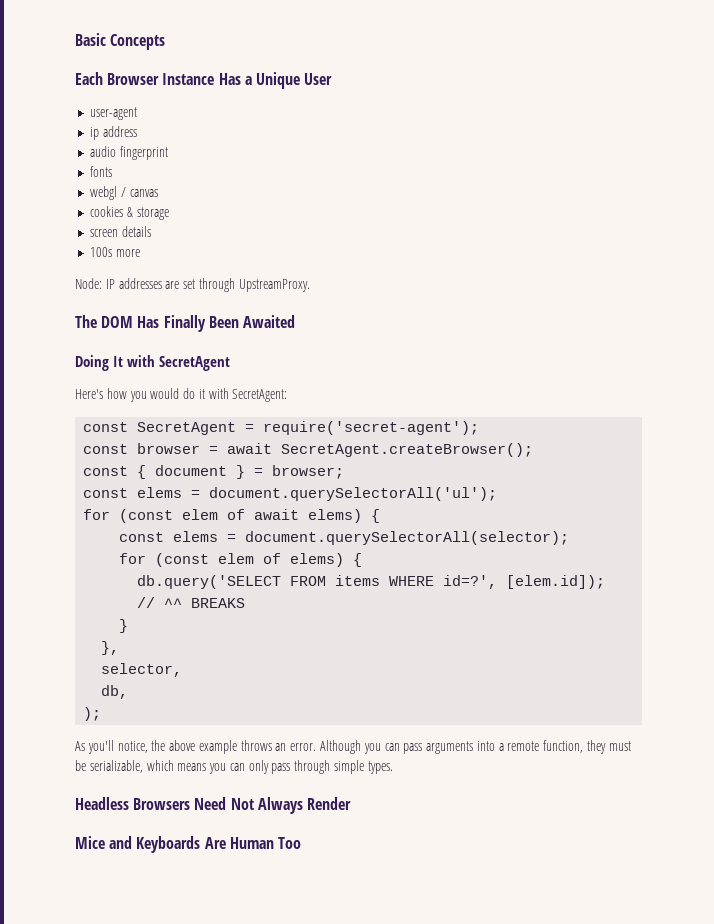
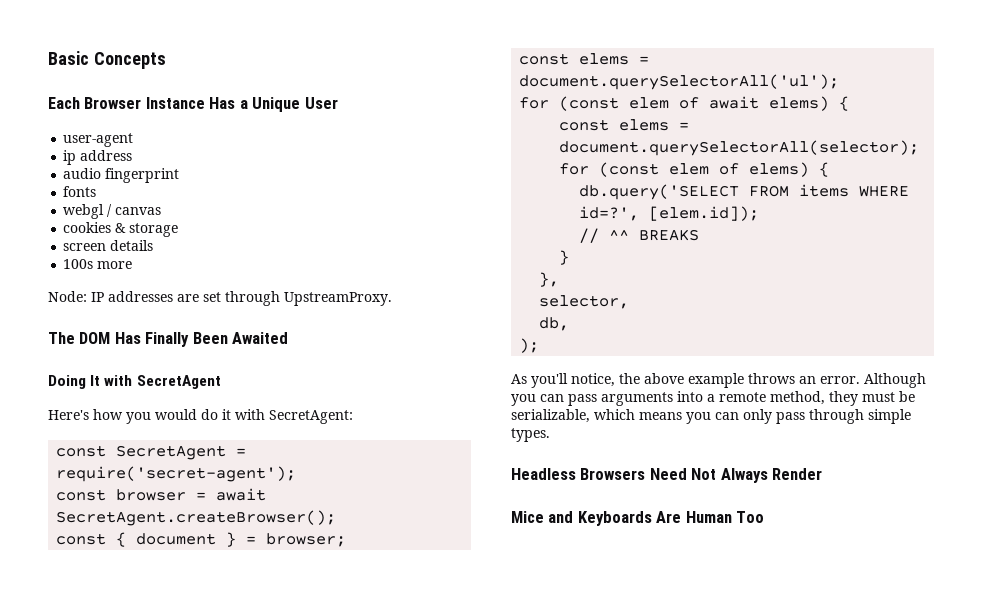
- Although you can pass arguments into a remote function, they must be serializable, which means you can only pass through simple types.
+ Although you can pass arguments into a remote method, they must be serializable, which means you can only pass through simple types.

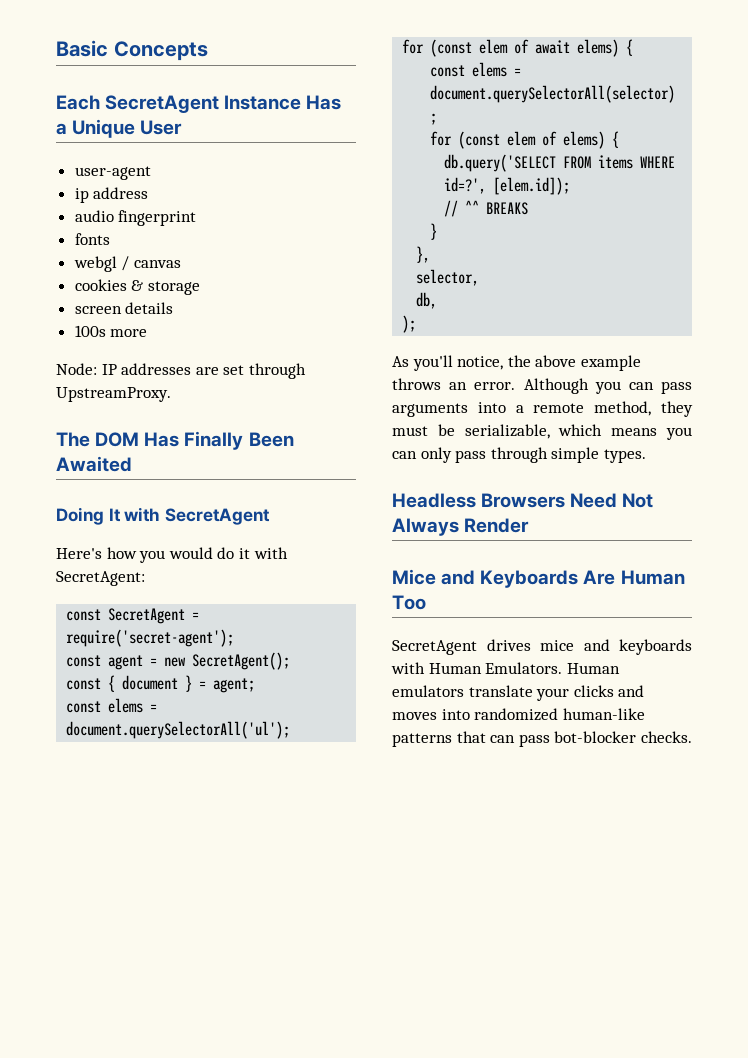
- Each Browser Instance Has a Unique User
+ Each SecretAgent Instance Has a Unique User
- const browser = await SecretAgent.createBrowser();
+ const agent = new SecretAgent();
- const { document } = browser;
+ const { document } = agent;
+ SecretAgent drives mice and keyboards with Human Emulators. Human emulators translate your clicks and moves into randomized human-like patterns that can pass bot-blocker checks.

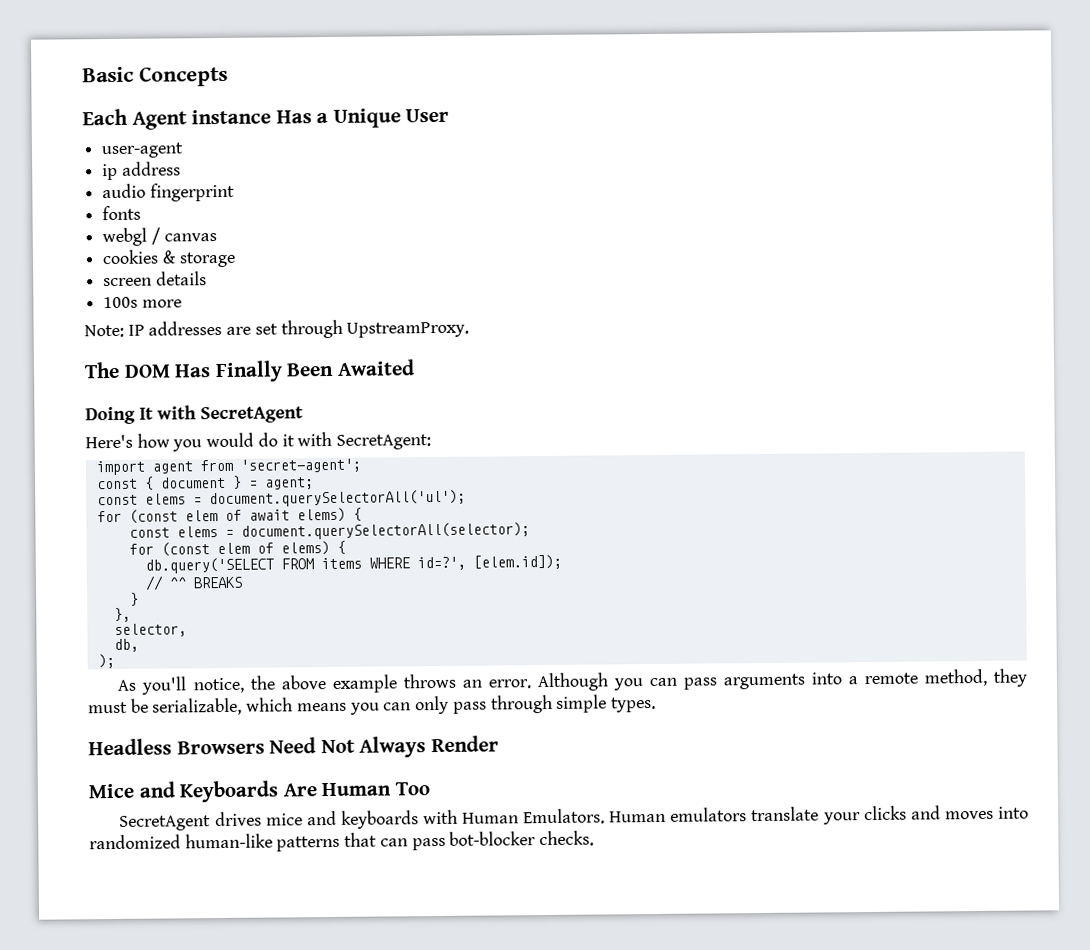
- Each SecretAgent Instance Has a Unique User
+ Each Agent instance Has a Unique User
- Node: IP addresses are set through UpstreamProxy.
+ Note: IP addresses are set through UpstreamProxy.
- const SecretAgent = require('secret-agent');
- const agent = new SecretAgent();
+ import agent from 'secret-agent';

